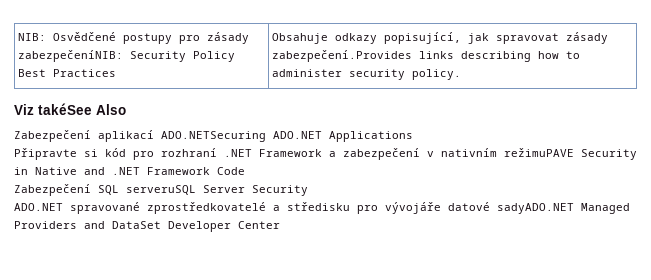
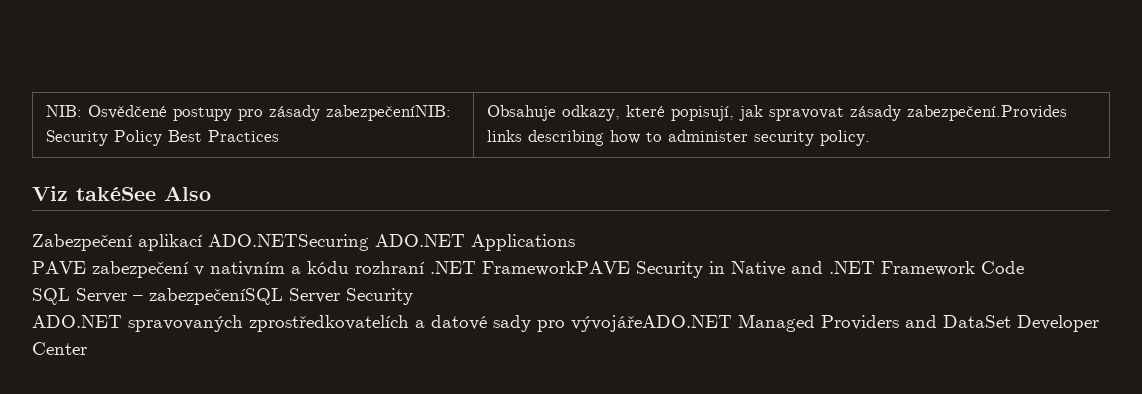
- NIB: Osvědčené postupy pro zásady zabezpečeníNIB: Security Policy Best Practices | Obsahuje odkazy popisující, jak spravovat zásady zabezpečení.Provides links describing how to administer security policy.
+ NIB: Osvědčené postupy pro zásady zabezpečeníNIB: Security Policy Best Practices | Obsahuje odkazy, které popisují, jak spravovat zásady zabezpečení.Provides links describing how to administer security policy.
- Připravte si kód pro rozhraní .NET Framework a zabezpečení v nativním režimuPAVE Security in Native and .NET Framework Code
+ PAVE zabezpečení v nativním a kódu rozhraní .NET FrameworkPAVE Security in Native and .NET Framework Code
- Zabezpečení SQL serveruSQL Server Security
+ SQL Server – zabezpečeníSQL Server Security
- ADO.NET spravované zprostředkovatelé a středisku pro vývojáře datové sadyADO.NET Managed Providers and DataSet Developer Center
+ ADO.NET spravovaných zprostředkovatelích a datové sady pro vývojářeADO.NET Managed Providers and DataSet Developer Center

